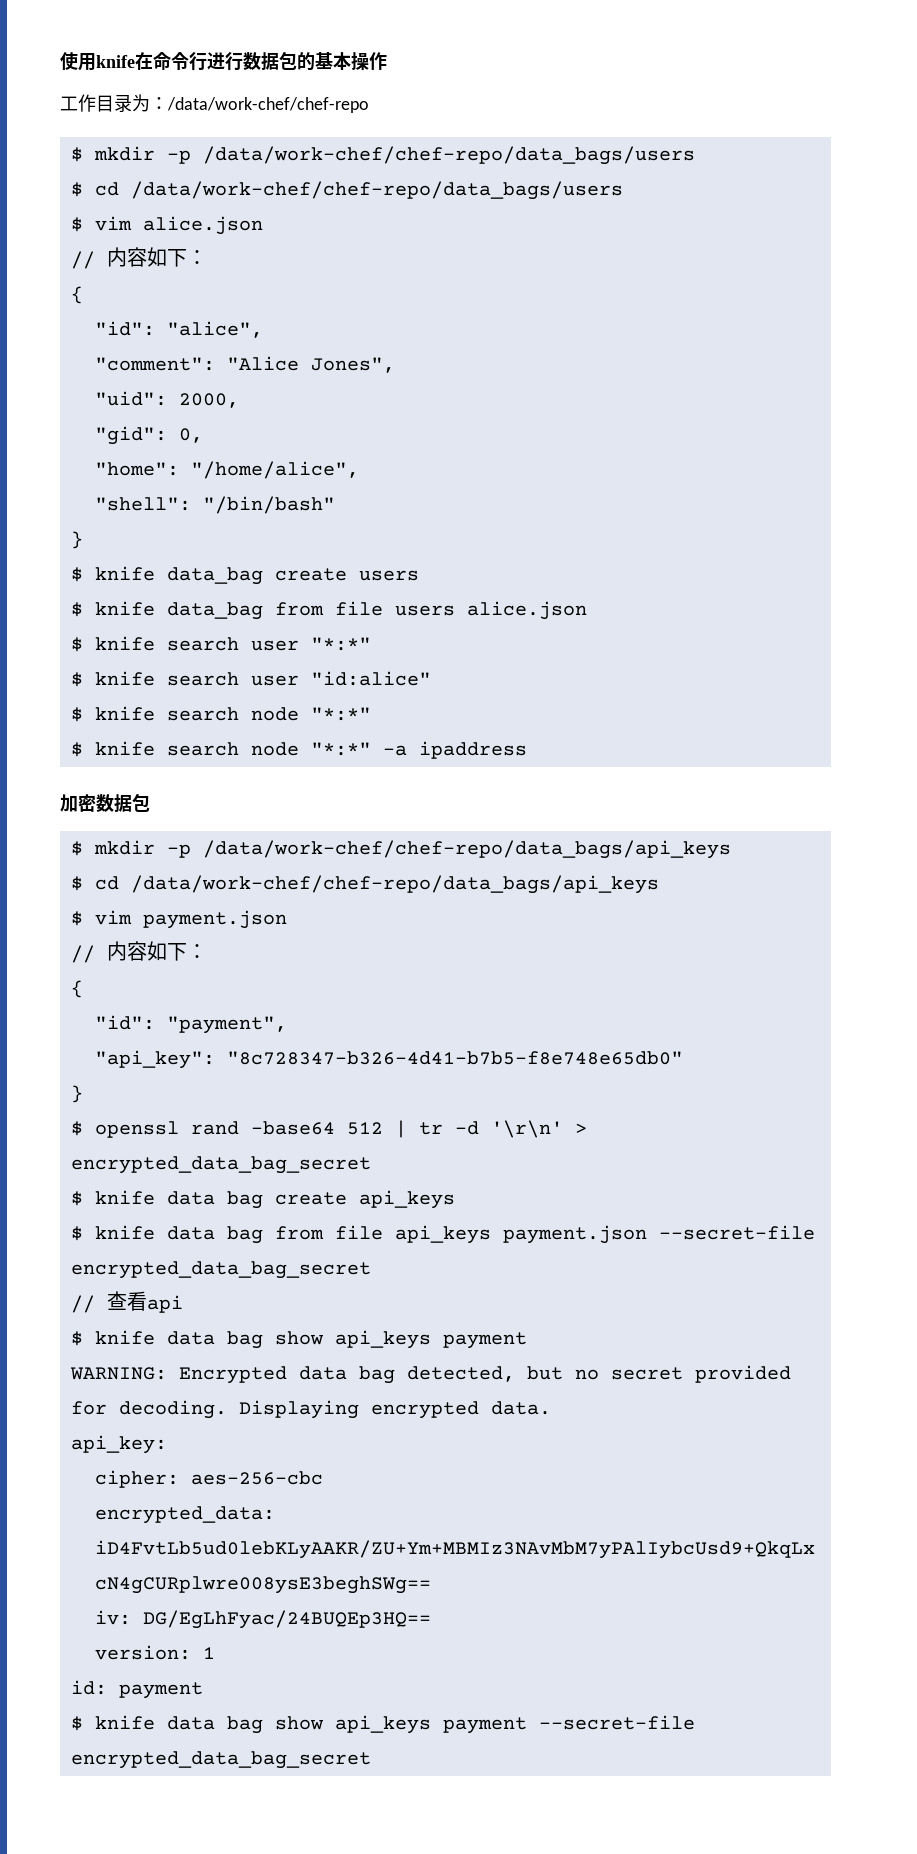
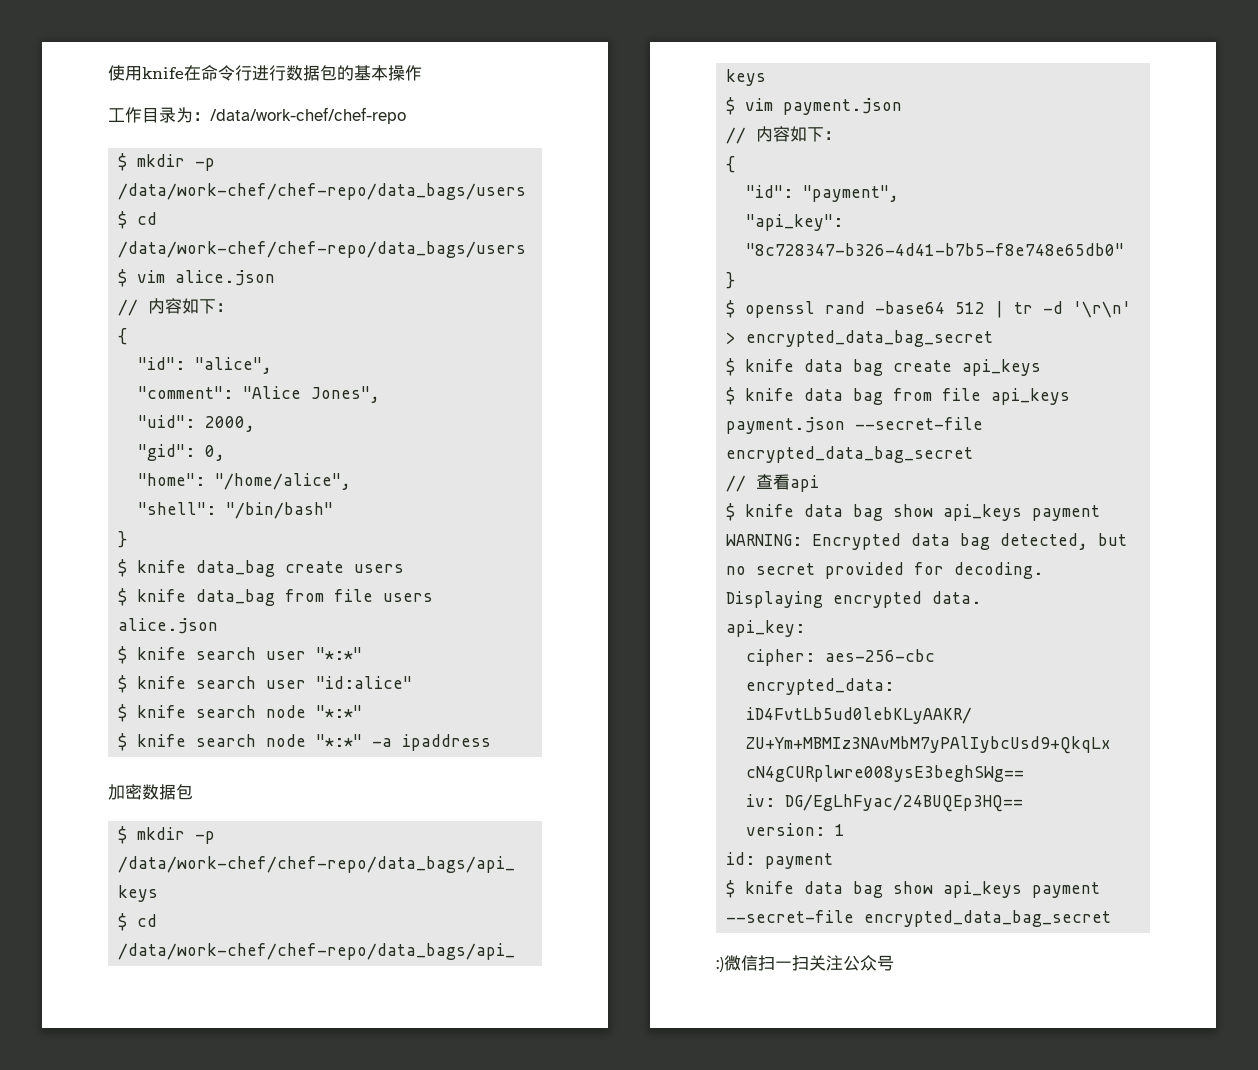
+ :)微信扫一扫关注公众号

